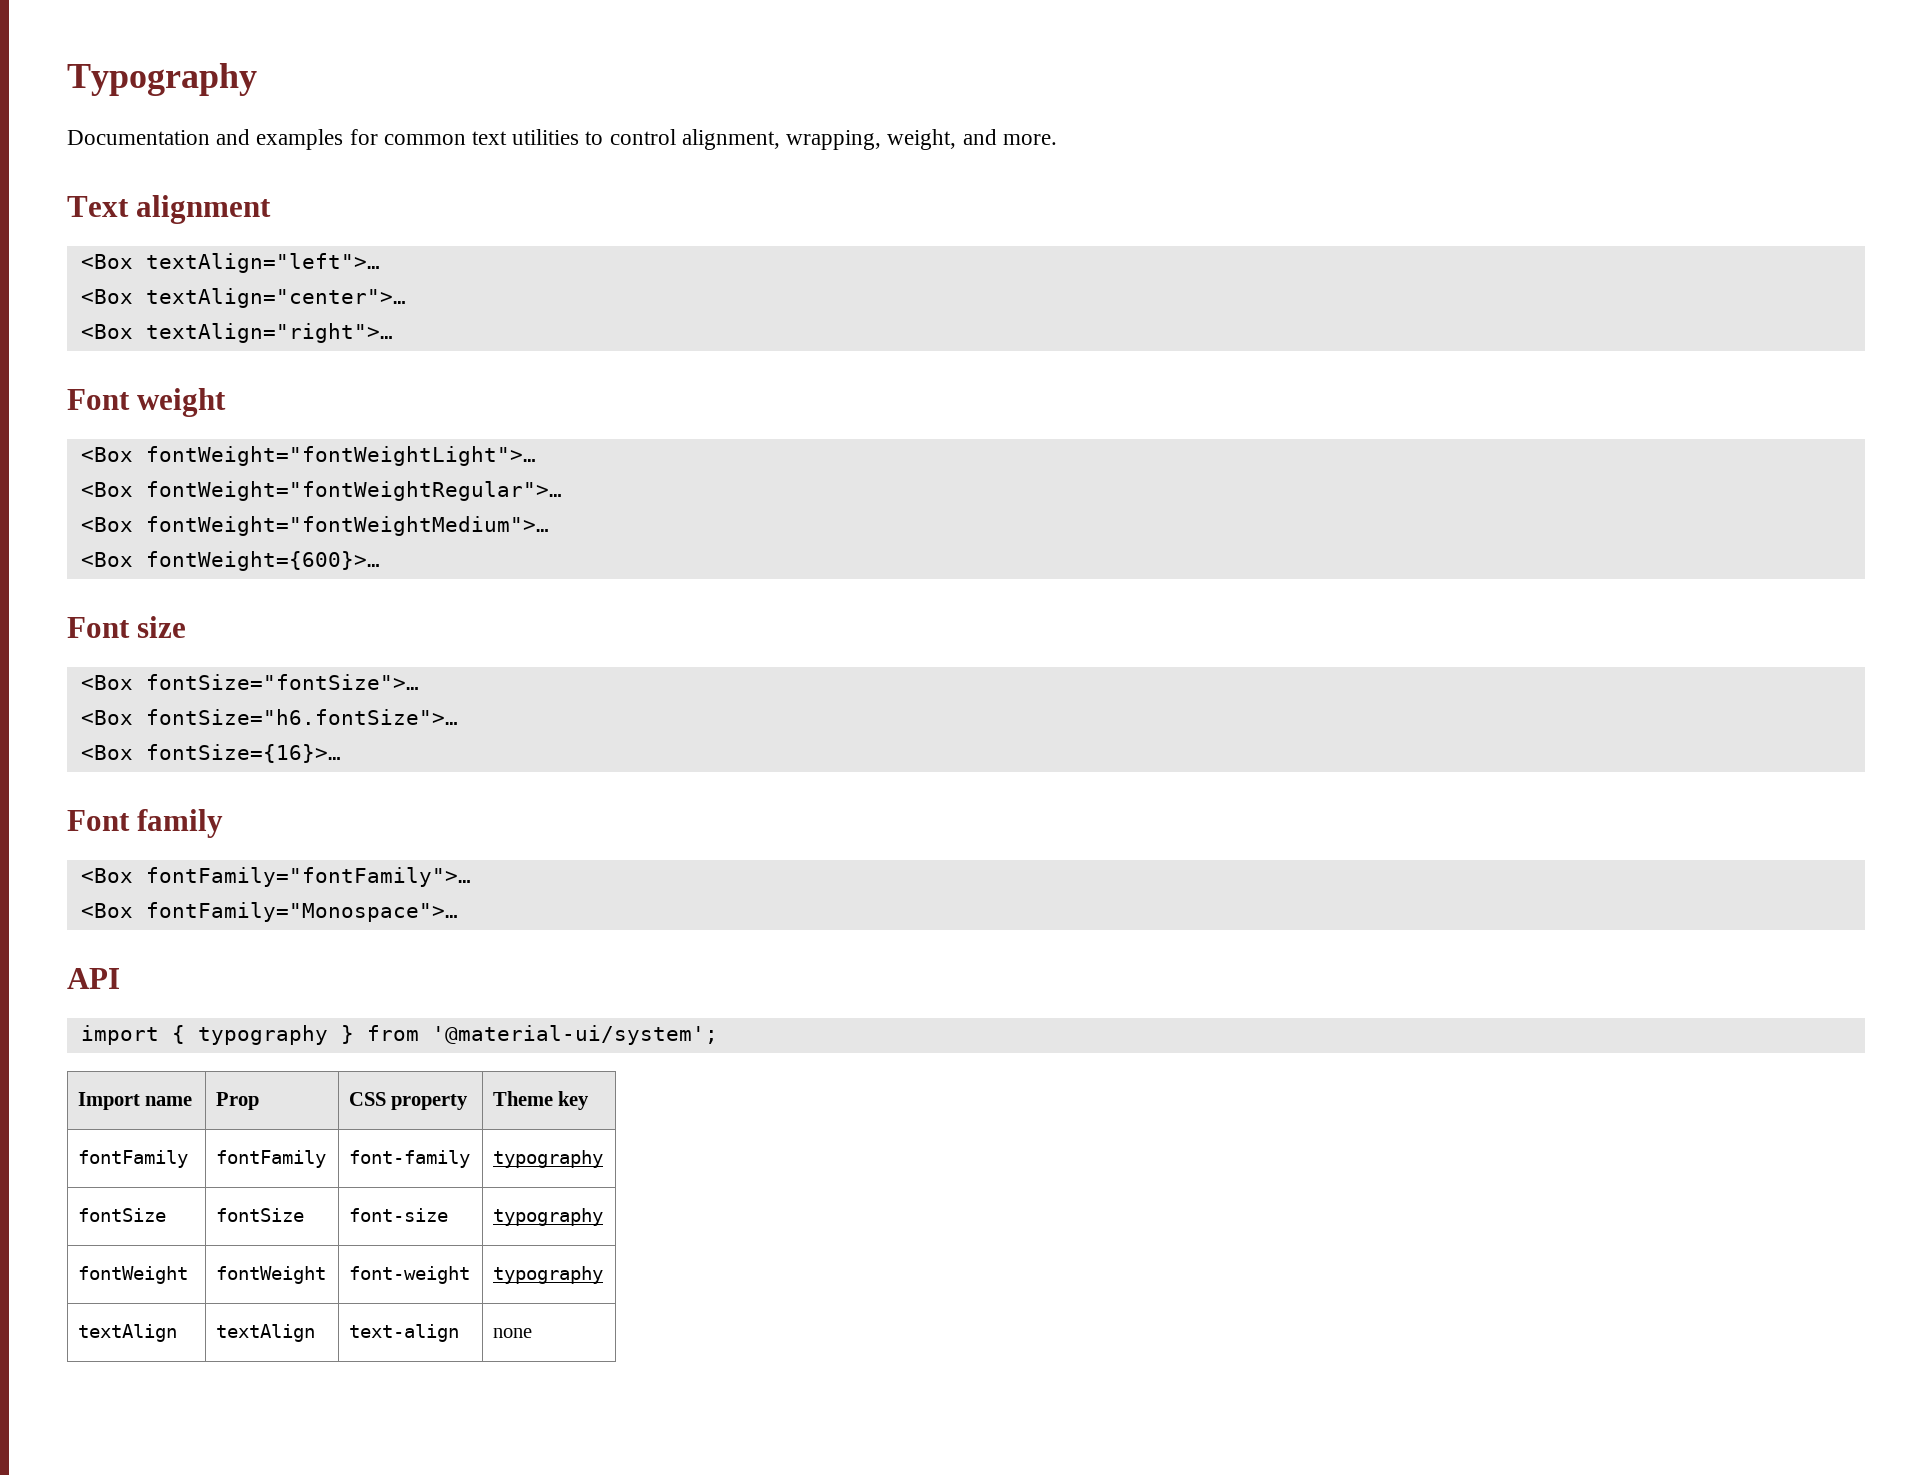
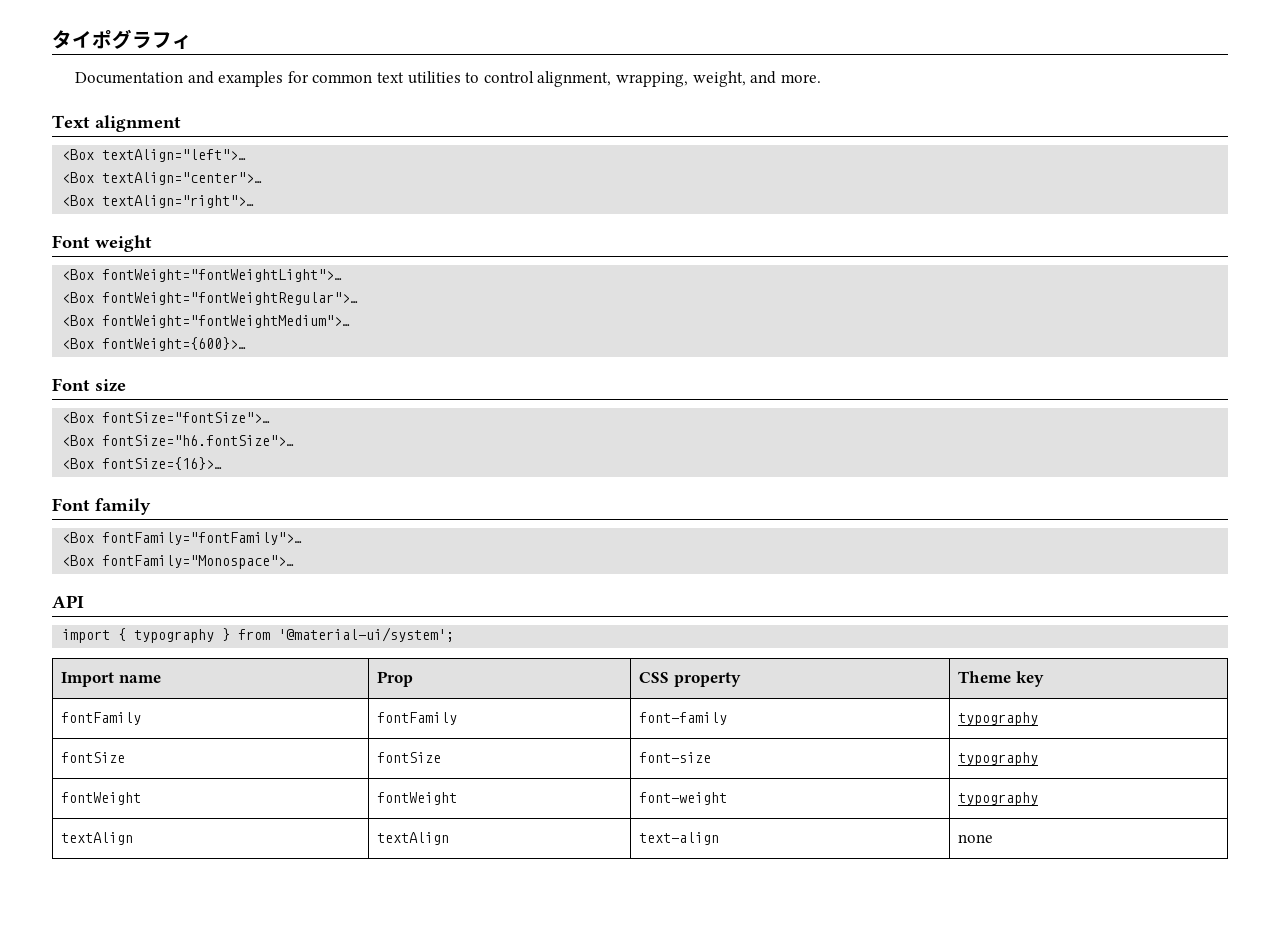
- Typography
+ タイポグラフィ

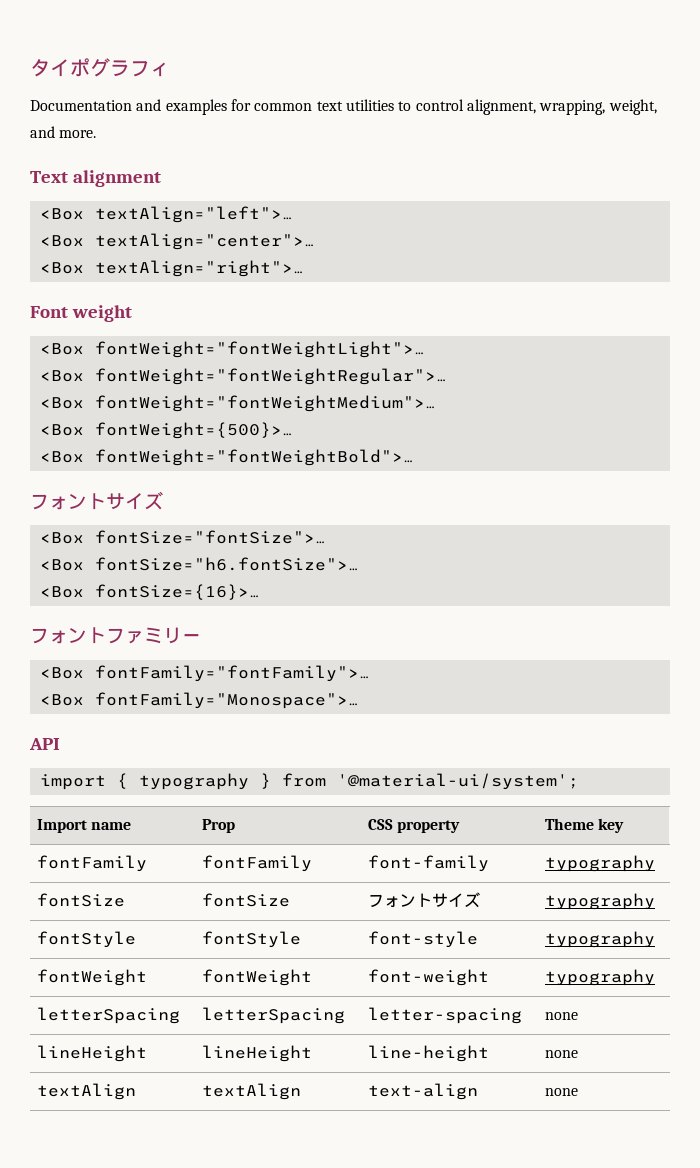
- <Box fontWeight={600}>…
- Font size
+ <Box fontWeight={500}>…
+ <Box fontWeight="fontWeightBold">…
+ フォントサイズ
- Font family
+ フォントファミリー
- fontSize | fontSize | font-size | typography
+ fontSize | fontSize | フォントサイズ | typography
+ fontStyle | fontStyle | font-style | typography
+ letterSpacing | letterSpacing | letter-spacing | none
+ lineHeight | lineHeight | line-height | none

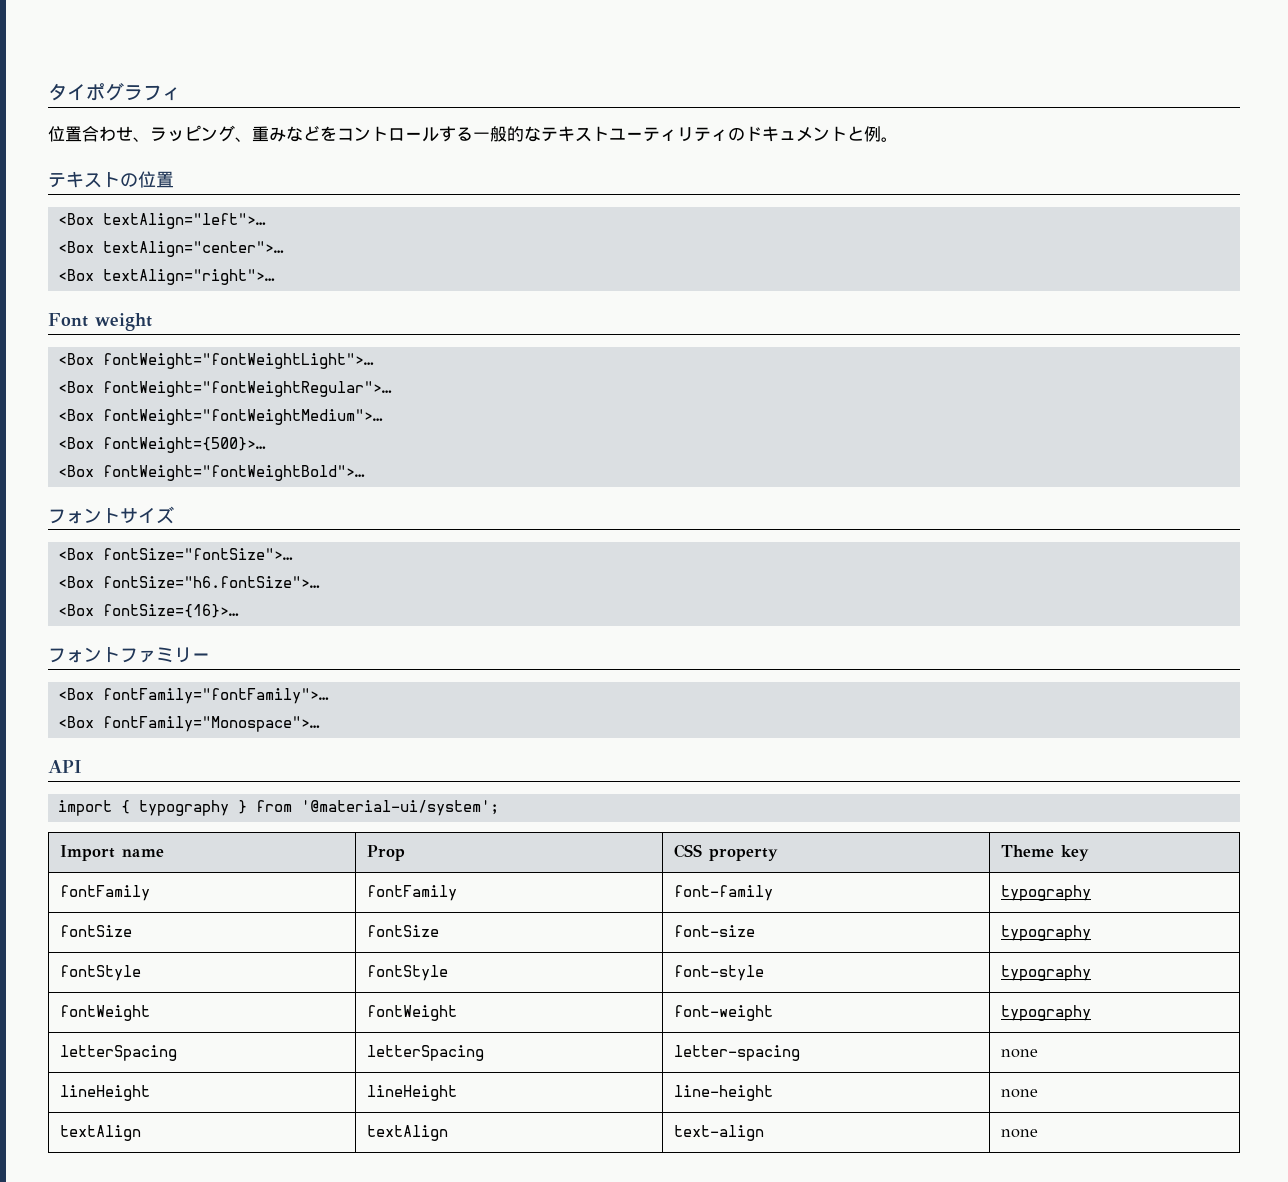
- Documentation and examples for common text utilities to control alignment, wrapping, weight, and more.
- Text alignment
+ 位置合わせ、ラッピング、重みなどをコントロールする一般的なテキストユーティリティのドキュメントと例。
+ テキストの位置
- fontSize | fontSize | フォントサイズ | typography
+ fontSize | fontSize | font-size | typography

